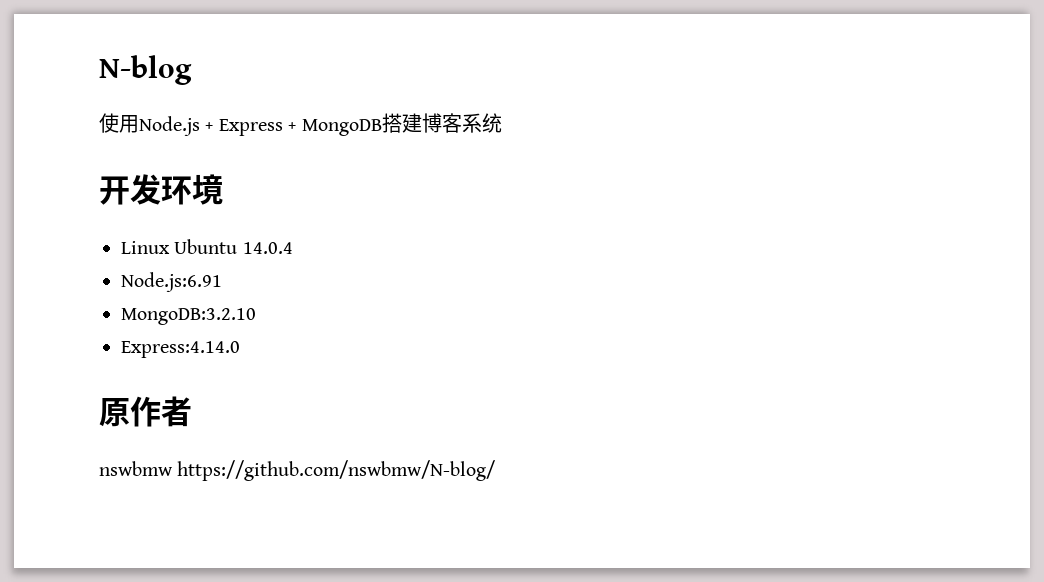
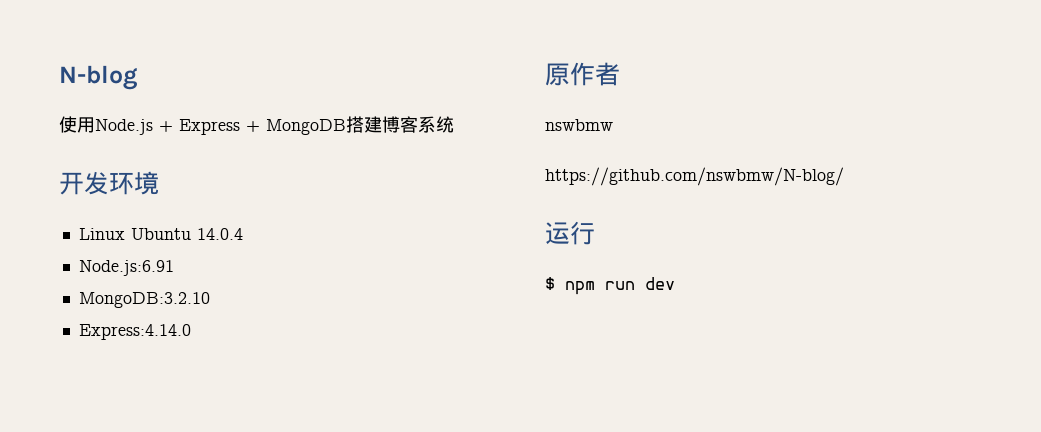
- nswbmw https://github.com/nswbmw/N-blog/
+ nswbmw
+ https://github.com/nswbmw/N-blog/
+ 运行
+ $ npm run dev

